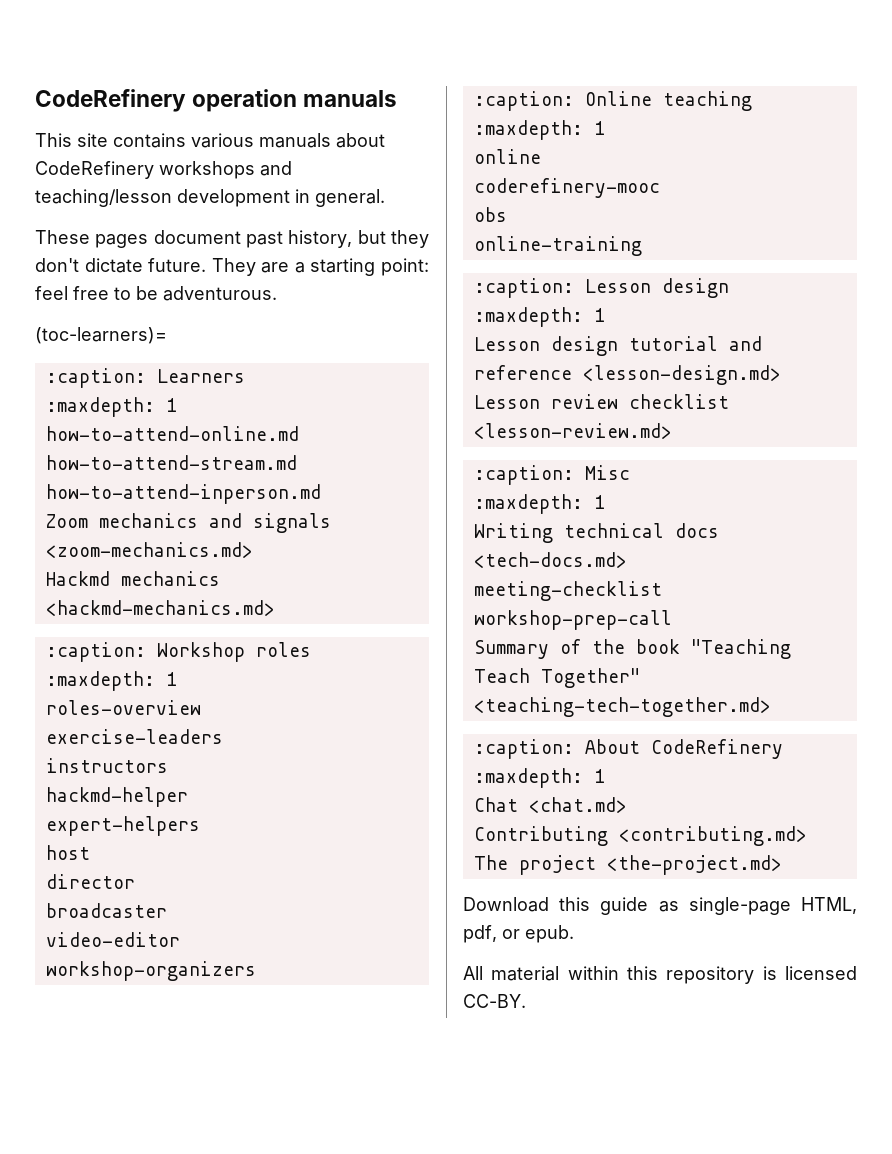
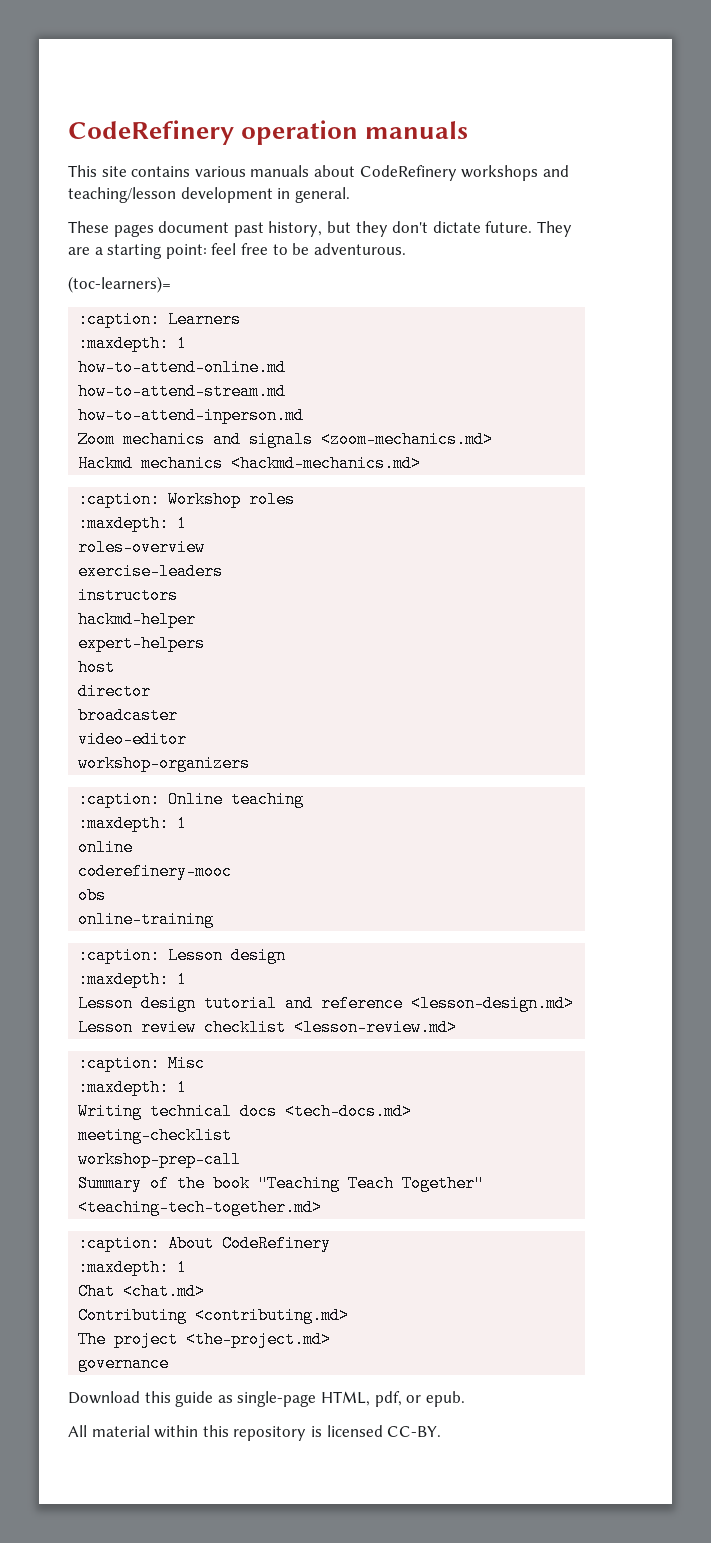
+ governance

